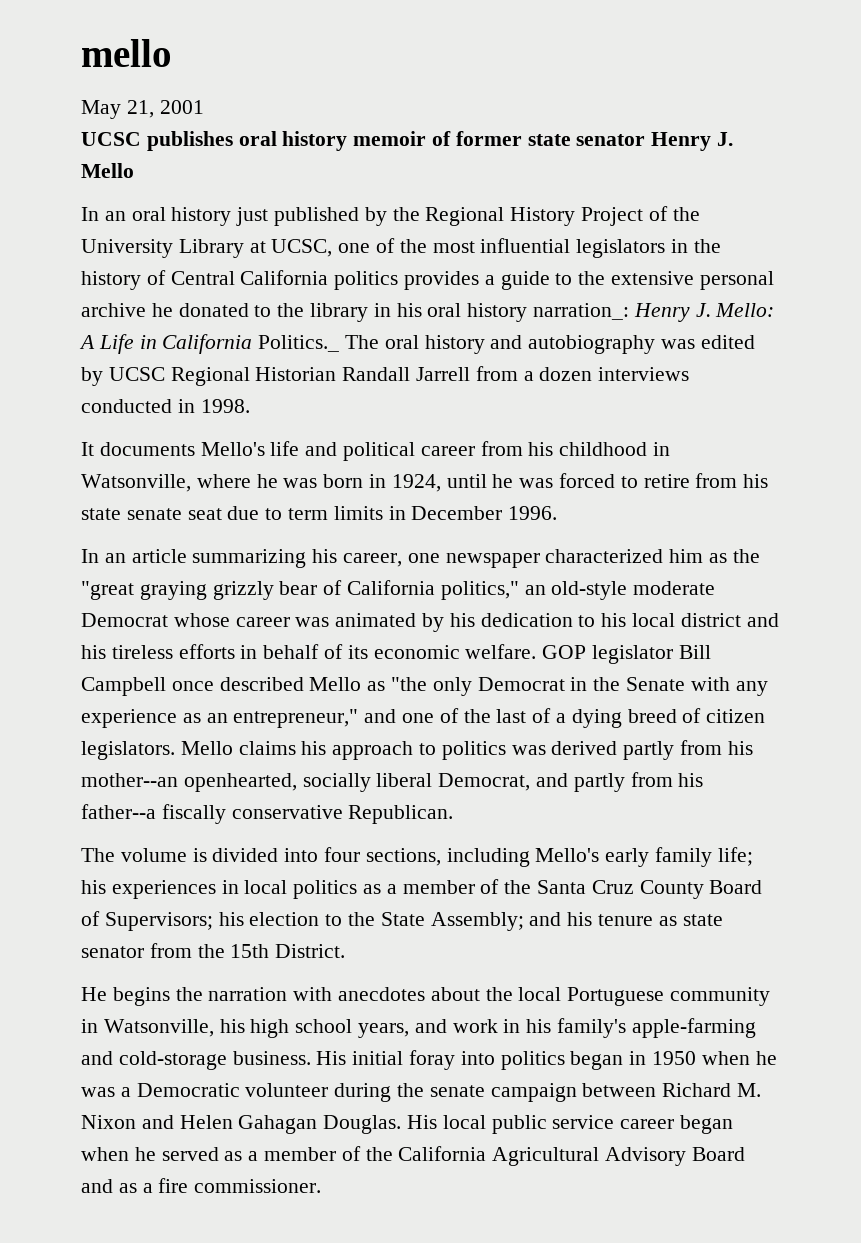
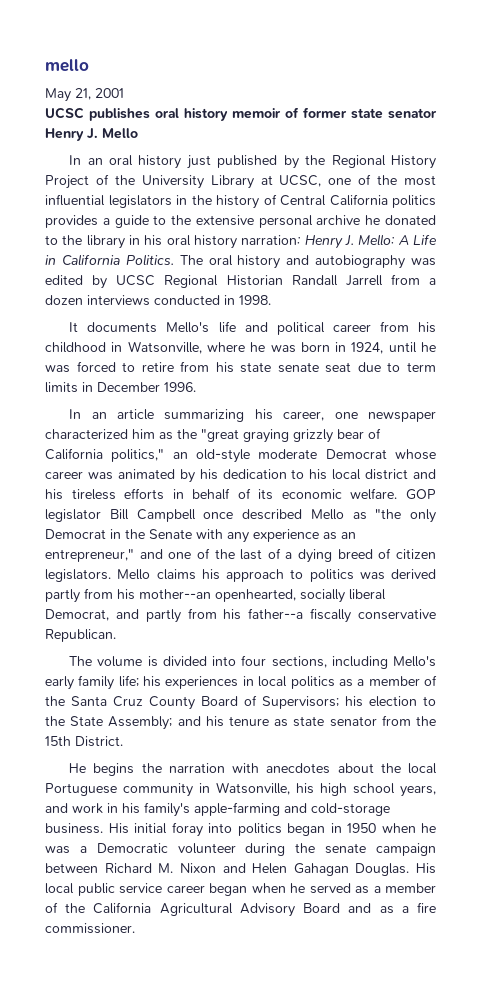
- In an oral history just published by the Regional History Project of the University Library at UCSC, one of the most influential legislators in the history of Central California politics provides a guide to the extensive personal archive he donated to the library in his oral history narration_:
+ In an oral history just published by the Regional History Project of the University Library at UCSC, one of the most influential legislators in the history of Central California politics provides a guide to the extensive personal archive he donated to the library in his oral history narration:
- A Life in California Politics._ The oral history and autobiography was edited by UCSC Regional Historian Randall Jarrell from a dozen interviews conducted in 1998.
+ A Life in California Politics. The oral history and autobiography was edited by UCSC Regional Historian Randall Jarrell from a dozen interviews conducted in 1998.

